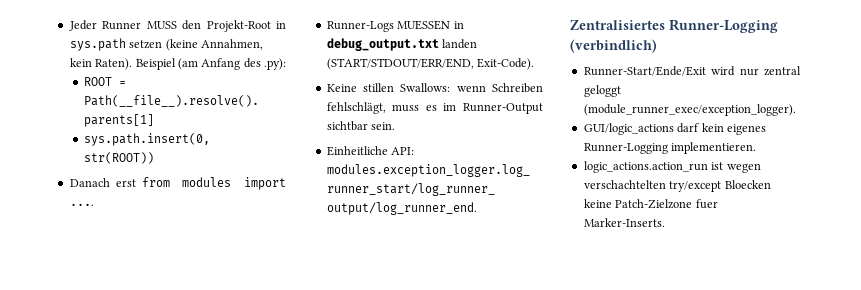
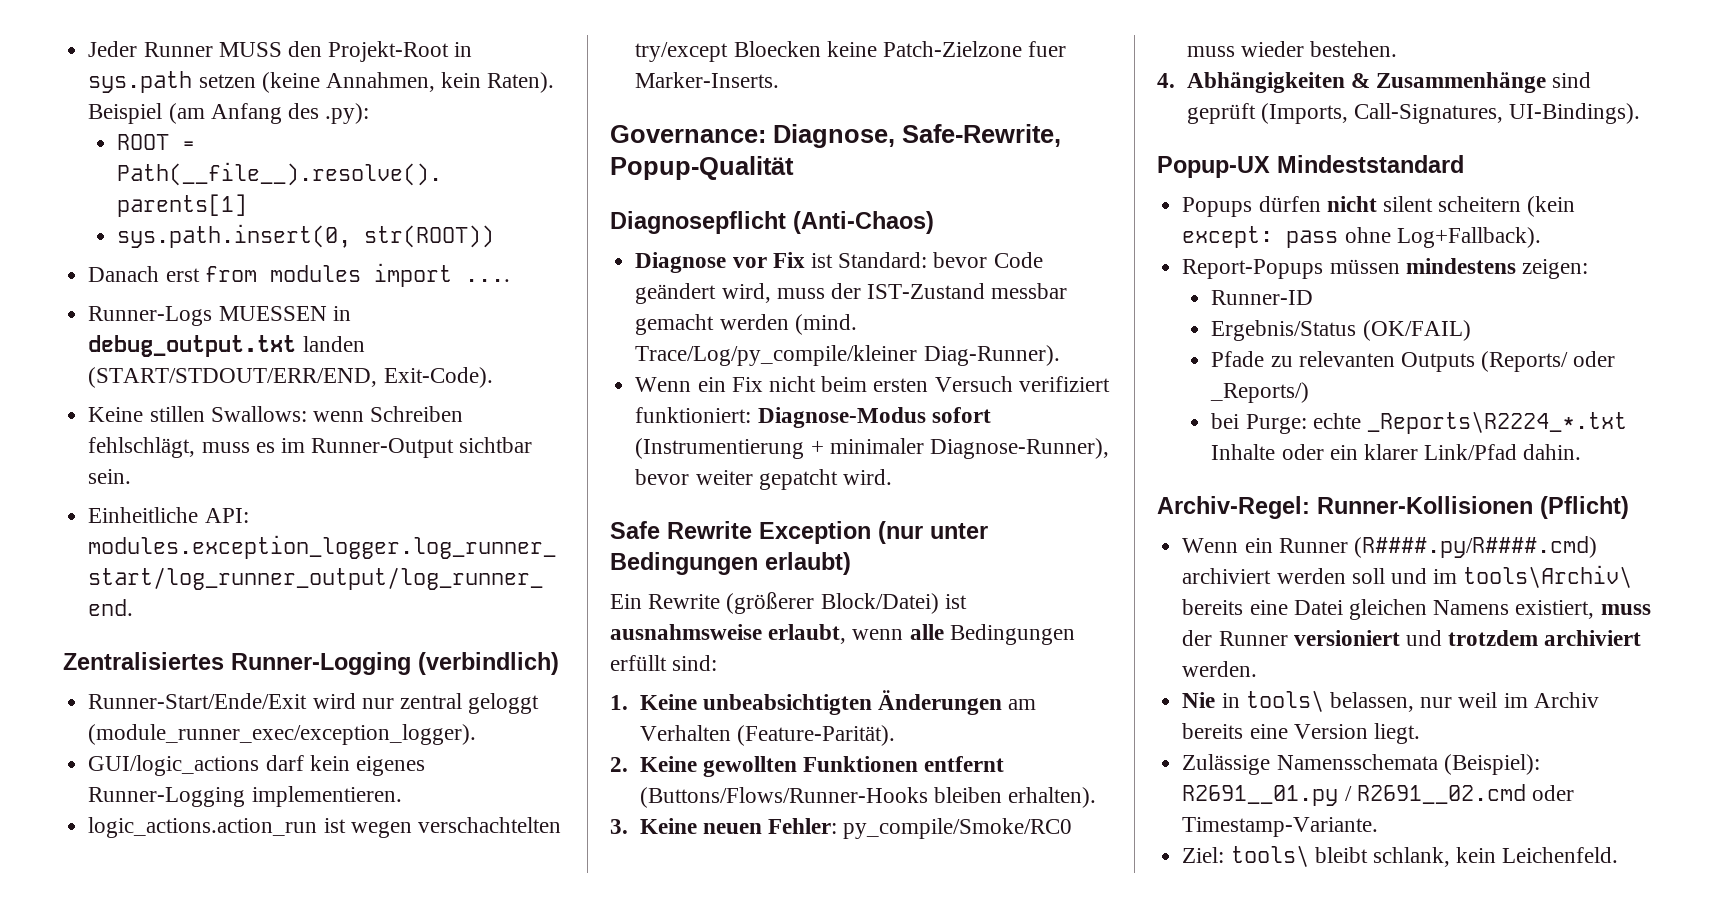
+ Governance: Diagnose, Safe-Rewrite, Popup-Qualität
+ Diagnosepflicht (Anti-Chaos)
+ Diagnose vor Fix ist Standard: bevor Code geändert wird, muss der IST-Zustand messbar gemacht werden (mind. Trace/Log/py_compile/kleiner Diag-Runner).
+ Wenn ein Fix nicht beim ersten Versuch verifiziert funktioniert: Diagnose-Modus sofort (Instrumentierung + minimaler Diagnose-Runner), bevor weiter gepatcht wird.
+ Safe Rewrite Exception (nur unter Bedingungen erlaubt)
+ Ein Rewrite (größerer Block/Datei) ist ausnahmsweise erlaubt, wenn alle Bedingungen erfüllt sind:
+ 1. Keine unbeabsichtigten Änderungen am Verhalten (Feature-Parität).
+ 2. Keine gewollten Funktionen entfernt (Buttons/Flows/Runner-Hooks bleiben erhalten).
+ 3. Keine neuen Fehler: py_compile/Smoke/RC0 muss wieder bestehen.
+ 4. Abhängigkeiten & Zusammenhänge sind geprüft (Imports, Call-Signatures, UI-Bindings).
+ Popup-UX Mindeststandard
+ Popups dürfen nicht silent scheitern (kein except: pass ohne Log+Fallback).
+ Report-Popups müssen mindestens zeigen:
+ Runner-ID
+ Ergebnis/Status (OK/FAIL)
+ Pfade zu relevanten Outputs (Reports/ oder _Reports/)
+ bei Purge: echte _Reports\R2224_*.txt Inhalte oder ein klarer Link/Pfad dahin.
+ Archiv-Regel: Runner-Kollisionen (Pflicht)
+ Wenn ein Runner (R####.py/R####.cmd) archiviert werden soll und im tools\Archiv\ bereits eine Datei gleichen Namens existiert, muss der Runner versioniert und trotzdem archiviert werden.
+ Nie in tools\ belassen, nur weil im Archiv bereits eine Version liegt.
+ Zulässige Namensschemata (Beispiel): R2691__01.py / R2691__02.cmd oder Timestamp-Variante.
+ Ziel: tools\ bleibt schlank, kein Leichenfeld.

